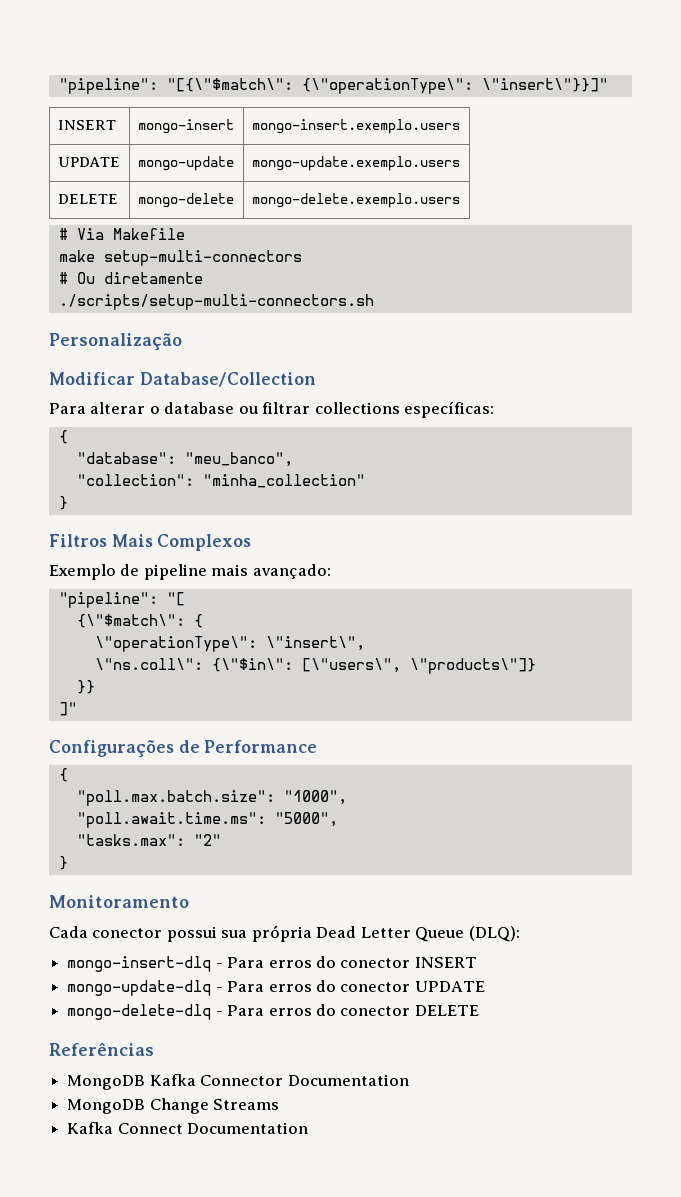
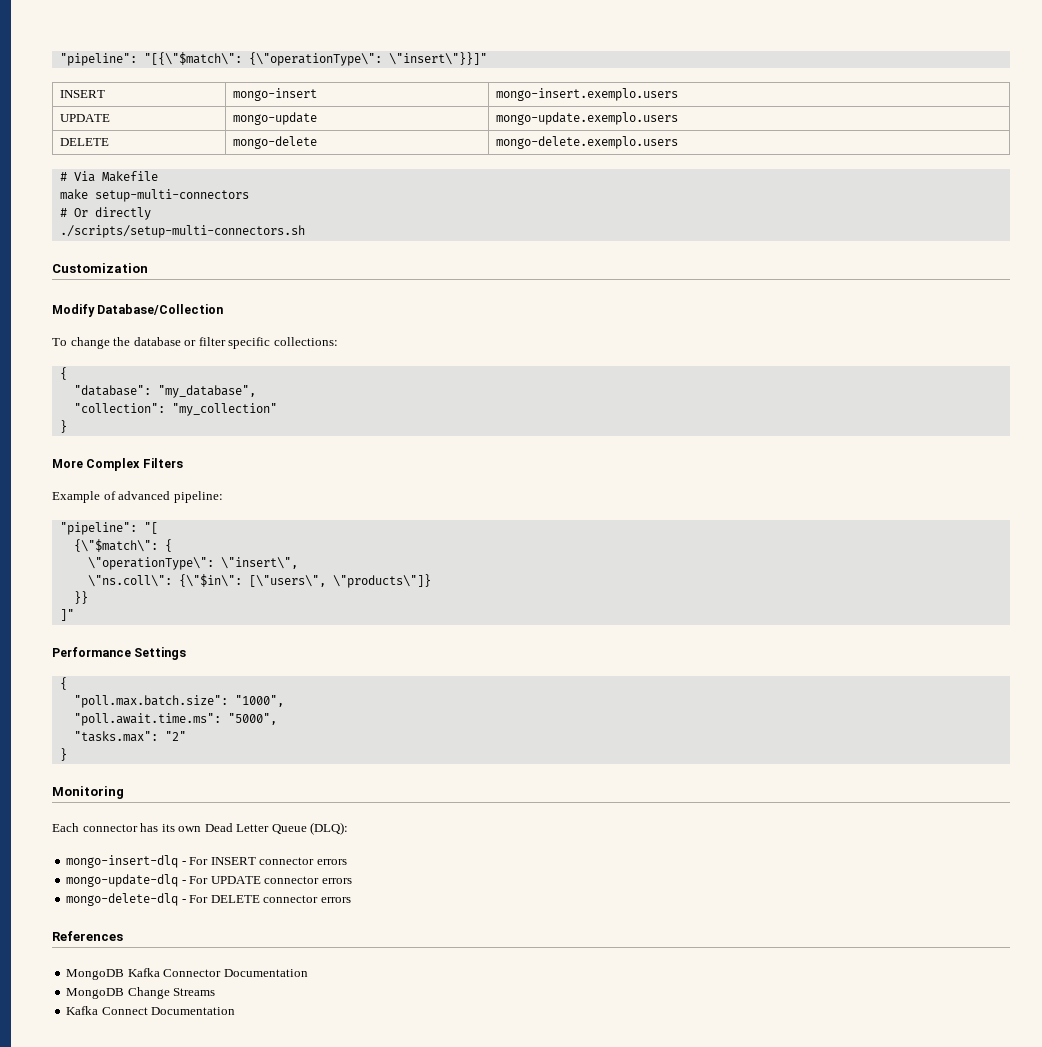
- # Ou diretamente
+ # Or directly
- Personalização
- Modificar Database/Collection
+ Customization
+ Modify Database/Collection
- Para alterar o database ou filtrar collections específicas:
+ To change the database or filter specific collections:
- "database": "meu_banco",
+ "database": "my_database",
- "collection": "minha_collection"
+ "collection": "my_collection"
  }
- Filtros Mais Complexos
- Exemplo de pipeline mais avançado:
+ More Complex Filters
+ Example of advanced pipeline:
- Configurações de Performance
+ Performance Settings
- Monitoramento
- Cada conector possui sua própria Dead Letter Queue (DLQ):
+ Monitoring
+ Each connector has its own Dead Letter Queue (DLQ):
- mongo-insert-dlq - Para erros do conector INSERT
+ mongo-insert-dlq - For INSERT connector errors
- mongo-update-dlq - Para erros do conector UPDATE
+ mongo-update-dlq - For UPDATE connector errors
- mongo-delete-dlq - Para erros do conector DELETE
- Referências
+ mongo-delete-dlq - For DELETE connector errors
+ References

